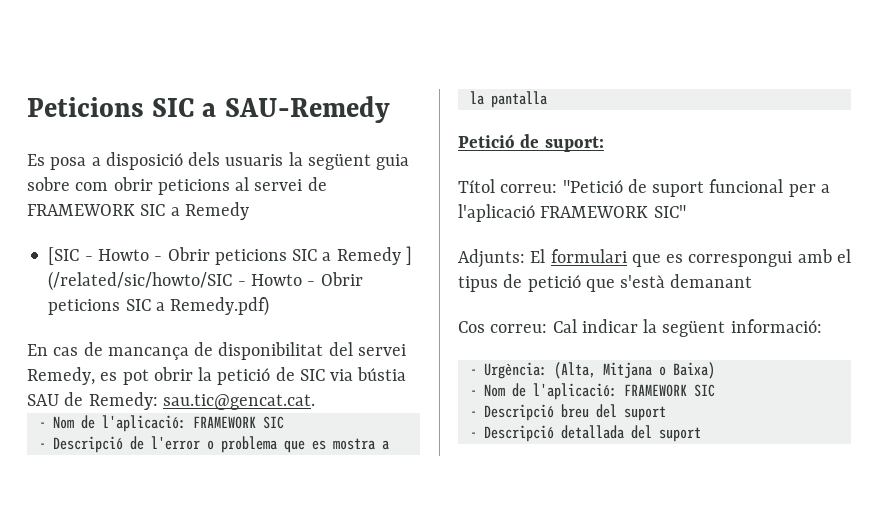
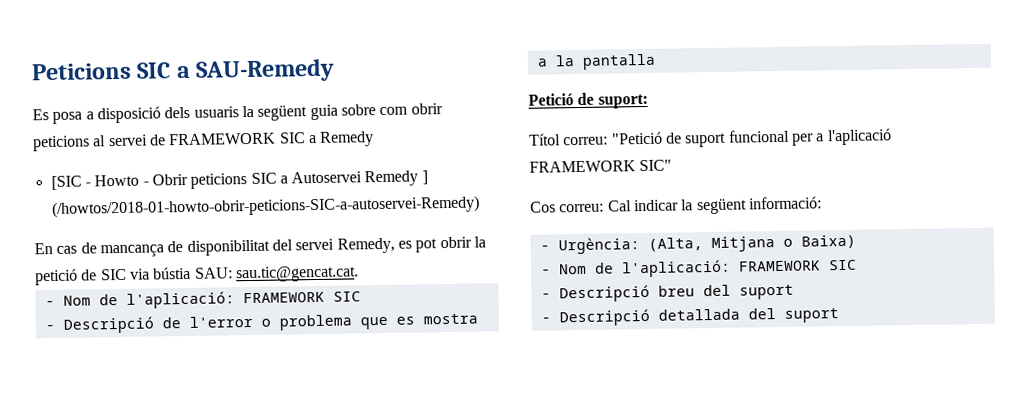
- [SIC - Howto - Obrir peticions SIC a Remedy ] (/related/sic/howto/SIC - Howto - Obrir peticions SIC a Remedy.pdf)
+ [SIC - Howto - Obrir peticions SIC a Autoservei Remedy ] (/howtos/2018-01-howto-obrir-peticions-SIC-a-autoservei-Remedy)
- En cas de mancança de disponibilitat del servei Remedy, es pot obrir la petició de SIC via bústia SAU de Remedy: sau.tic@gencat.cat.
+ En cas de mancança de disponibilitat del servei Remedy, es pot obrir la petició de SIC via bústia SAU: sau.tic@gencat.cat.
- Adjunts: El formulari que es correspongui amb el tipus de petició que s'està demanant

